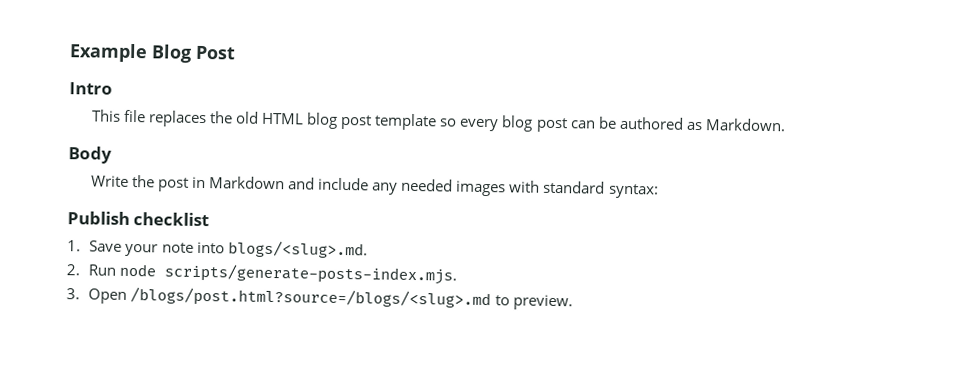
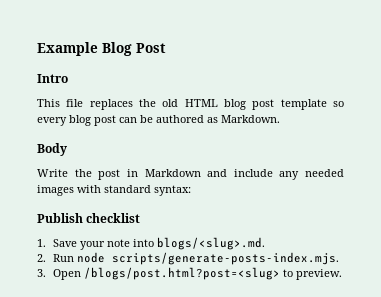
- 3. Open /blogs/post.html?source=/blogs/<slug>.md to preview.
+ 3. Open /blogs/post.html?post=<slug> to preview.

